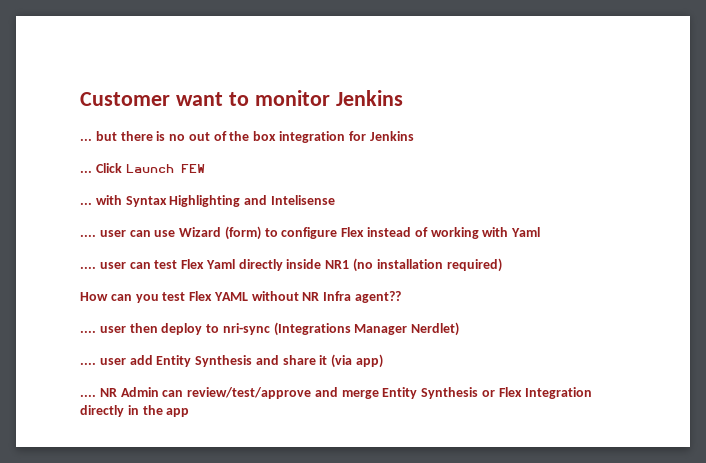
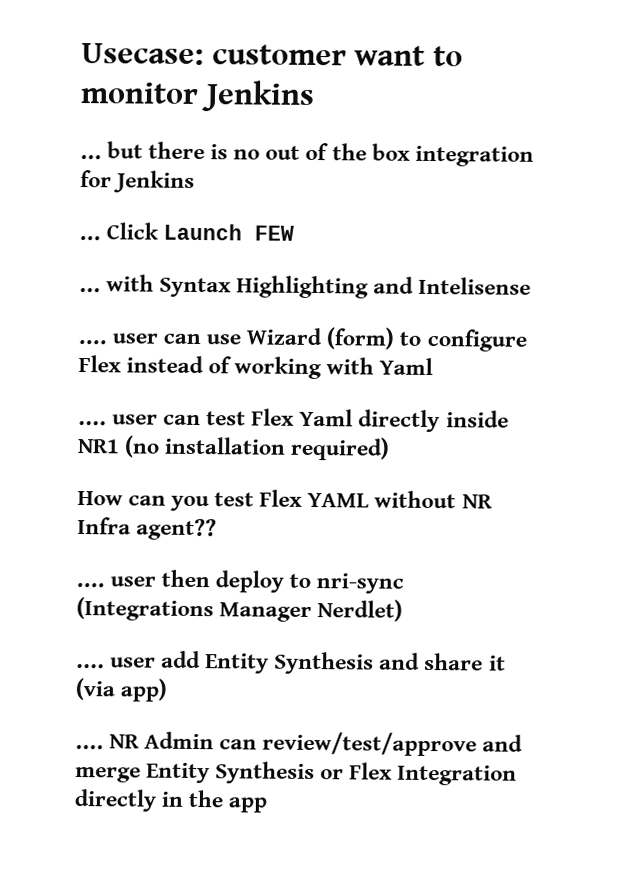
- Customer want to monitor Jenkins
+ Usecase: customer want to monitor Jenkins

